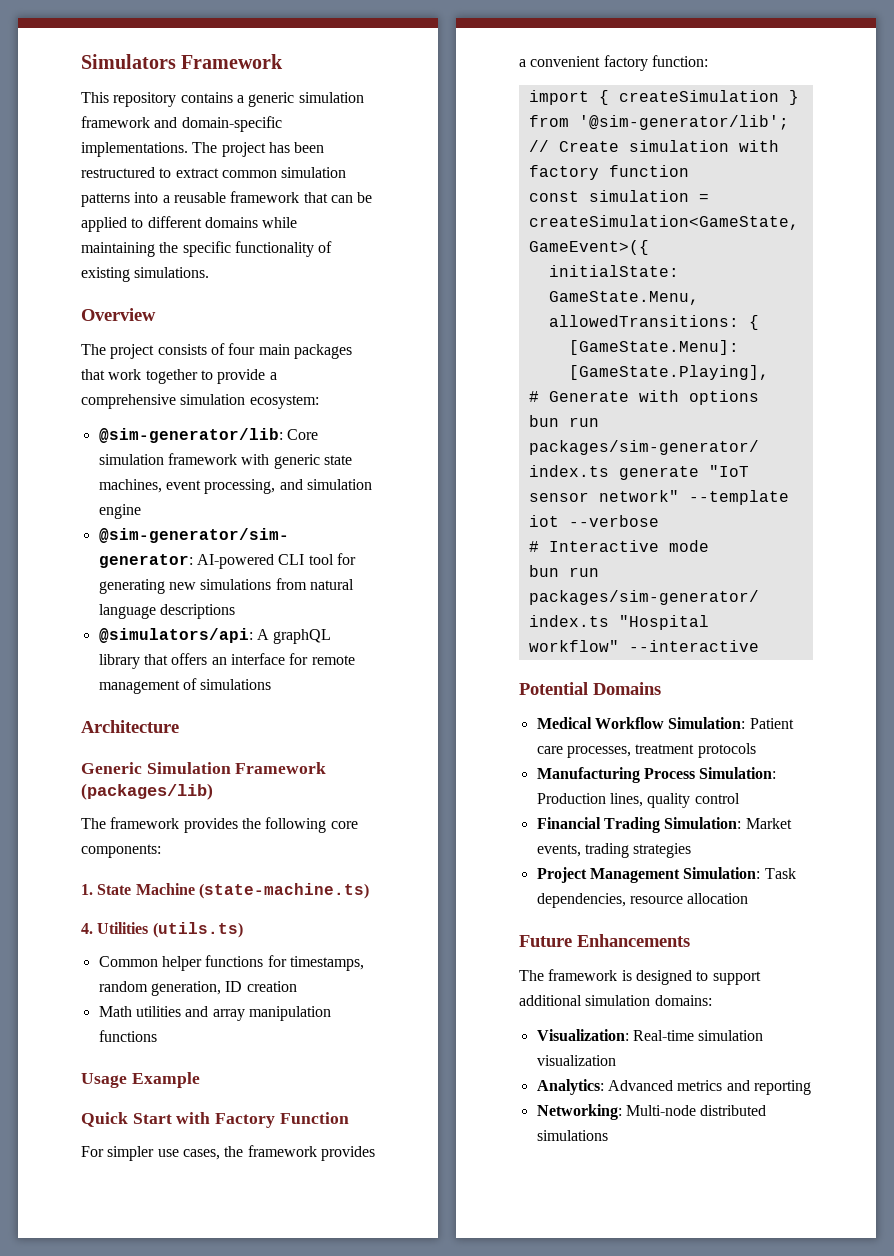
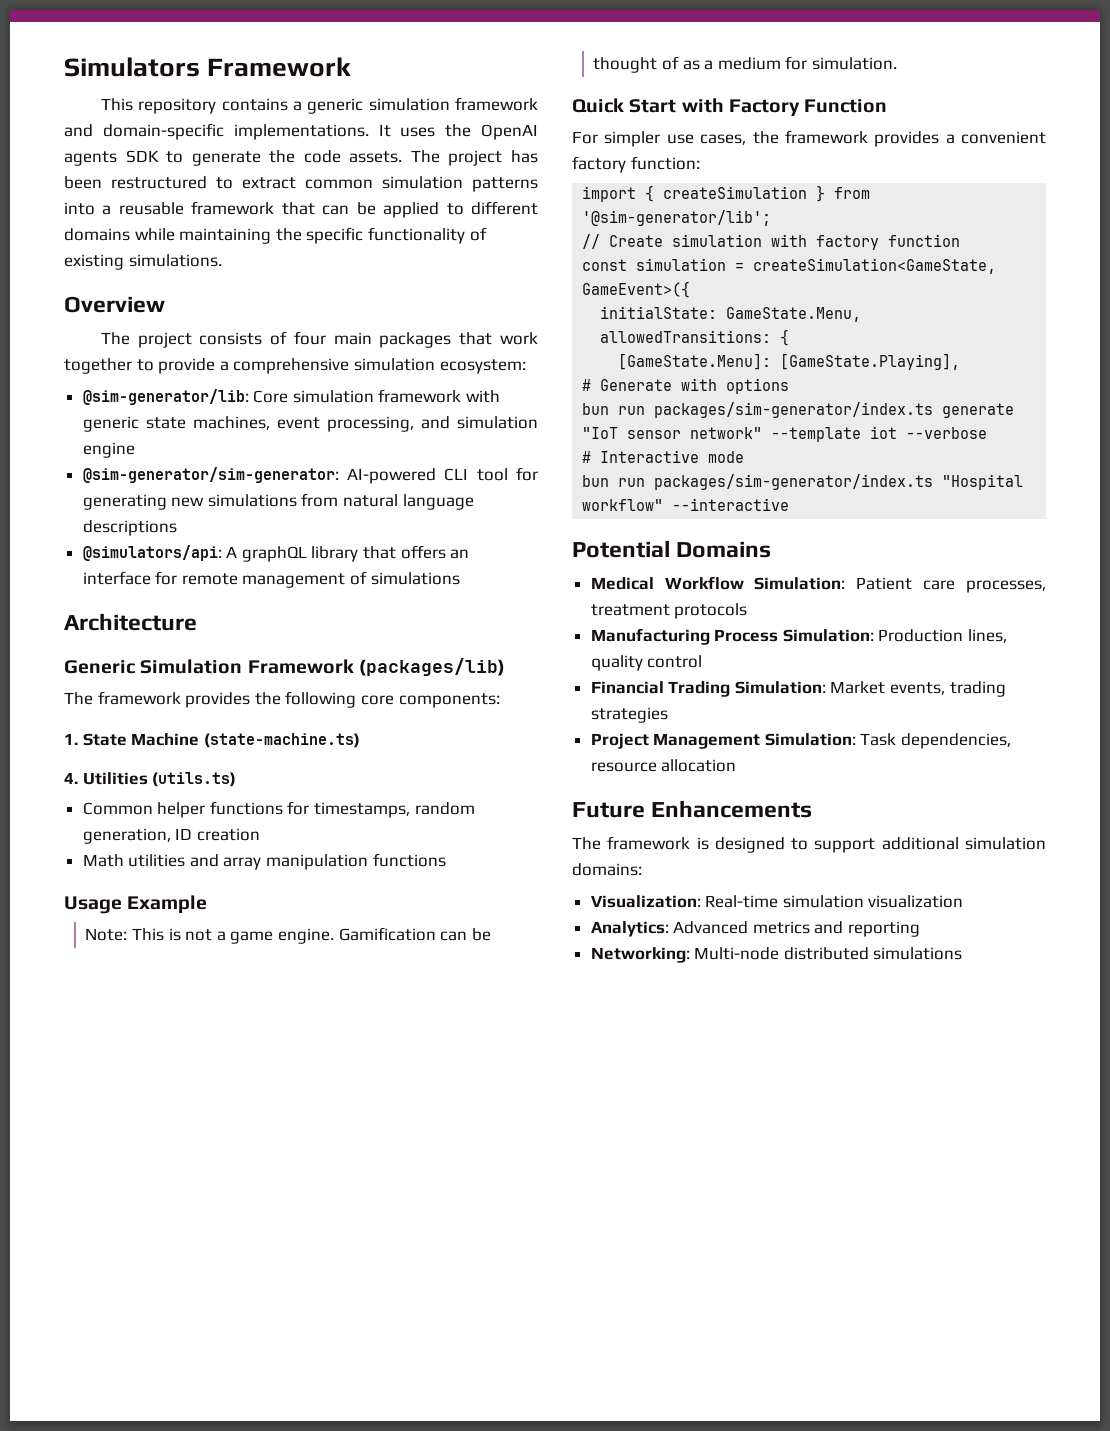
+ It uses the OpenAI agents SDK to generate the code assets.
+ Note: This is not a game engine. Gamification can be thought of as a medium for simulation.

